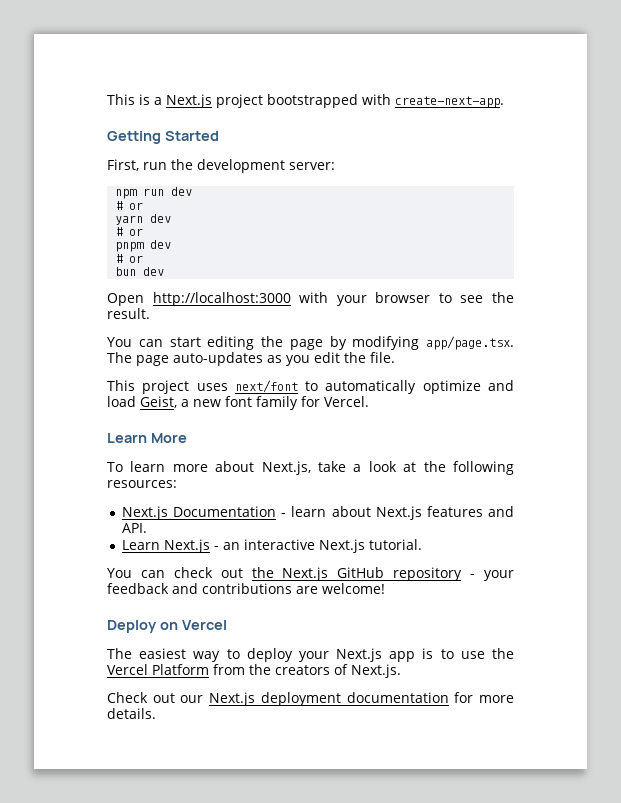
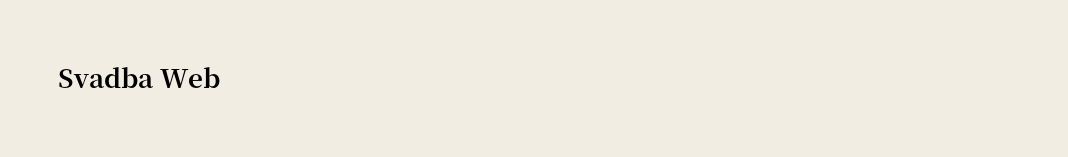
- This is a Next.js project bootstrapped with create-next-app.
- Getting Started
- First, run the development server:
- npm run dev
- # or
- yarn dev
- # or
- pnpm dev
- # or
- bun dev
- Open http://localhost:3000 with your browser to see the result.
- You can start editing the page by modifying app/page.tsx. The page auto-updates as you edit the file.
- This project uses next/font to automatically optimize and load Geist, a new font family for Vercel.
- Learn More
- To learn more about Next.js, take a look at the following resources:
- Next.js Documentation - learn about Next.js features and API.
- Learn Next.js - an interactive Next.js tutorial.
- You can check out the Next.js GitHub repository - your feedback and contributions are welcome!
- Deploy on Vercel
- The easiest way to deploy your Next.js app is to use the Vercel Platform from the creators of Next.js.
- Check out our Next.js deployment documentation for more details.
+ Svadba Web

